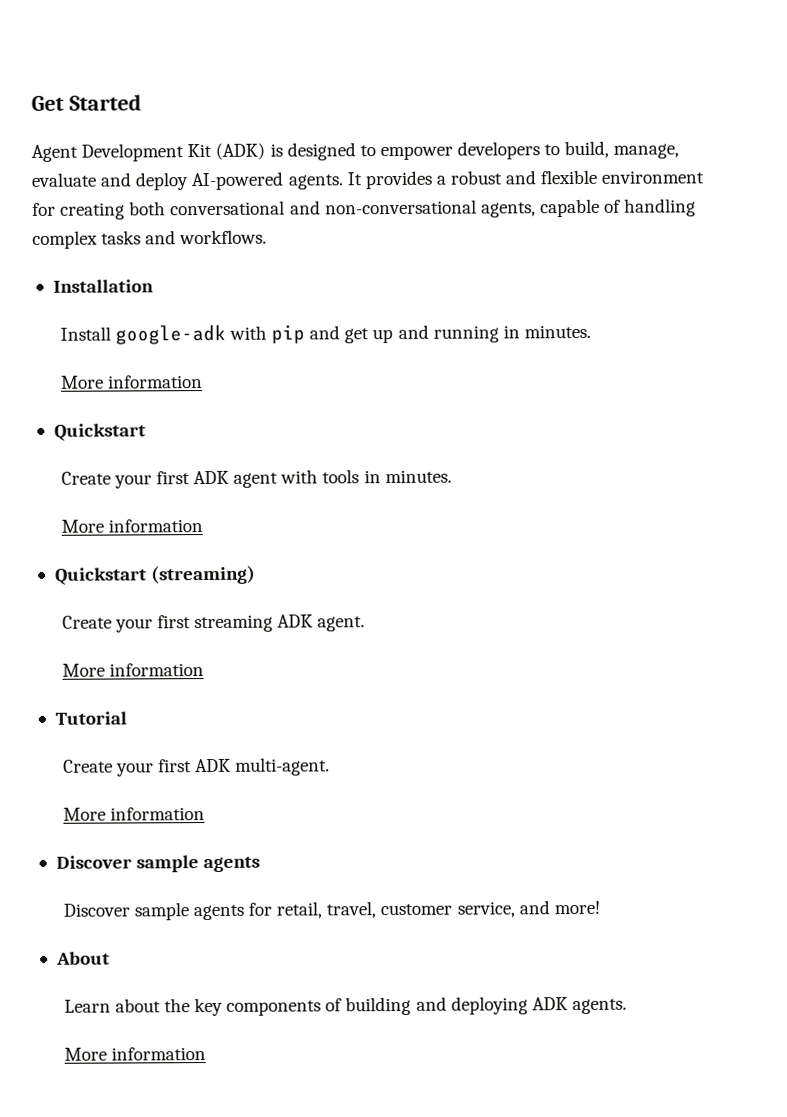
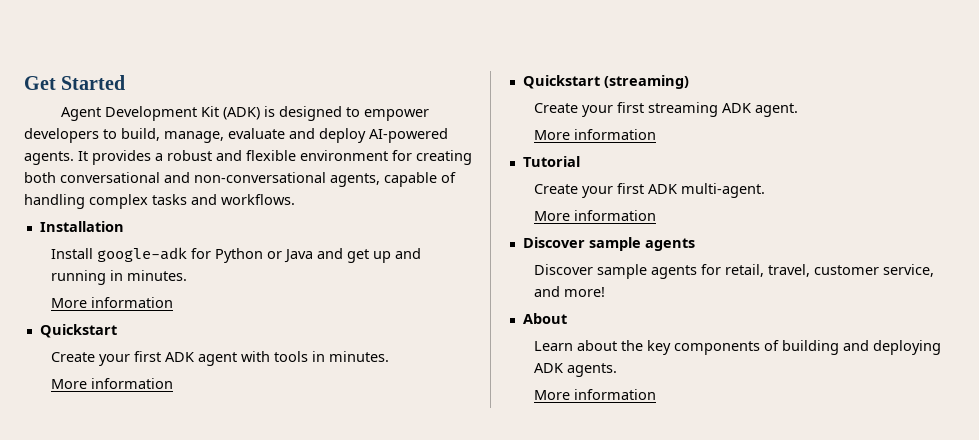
- Install google-adk with pip and get up and running in minutes.
+ Install google-adk for Python or Java and get up and running in minutes.

